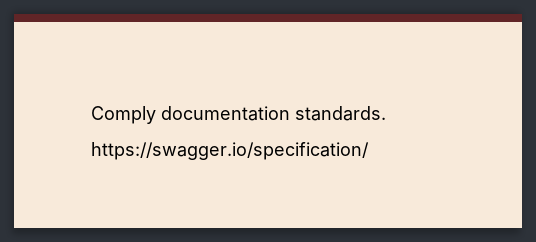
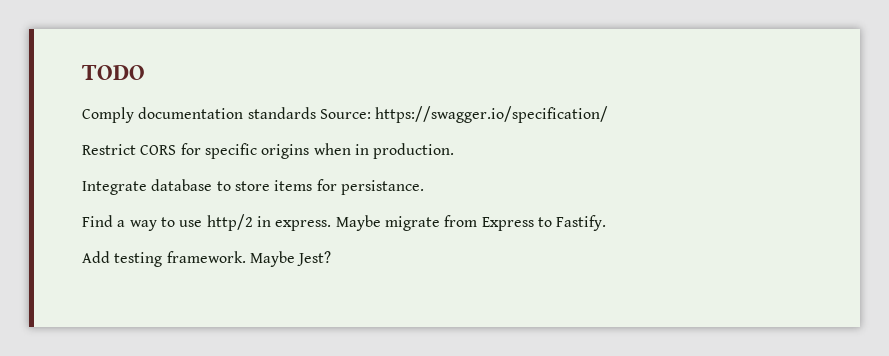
+ TODO
- Comply documentation standards.
- https://swagger.io/specification/
+ Comply documentation standards Source: https://swagger.io/specification/
+ Restrict CORS for specific origins when in production.
+ Integrate database to store items for persistance.
+ Find a way to use http/2 in express. Maybe migrate from Express to Fastify.
+ Add testing framework. Maybe Jest?

